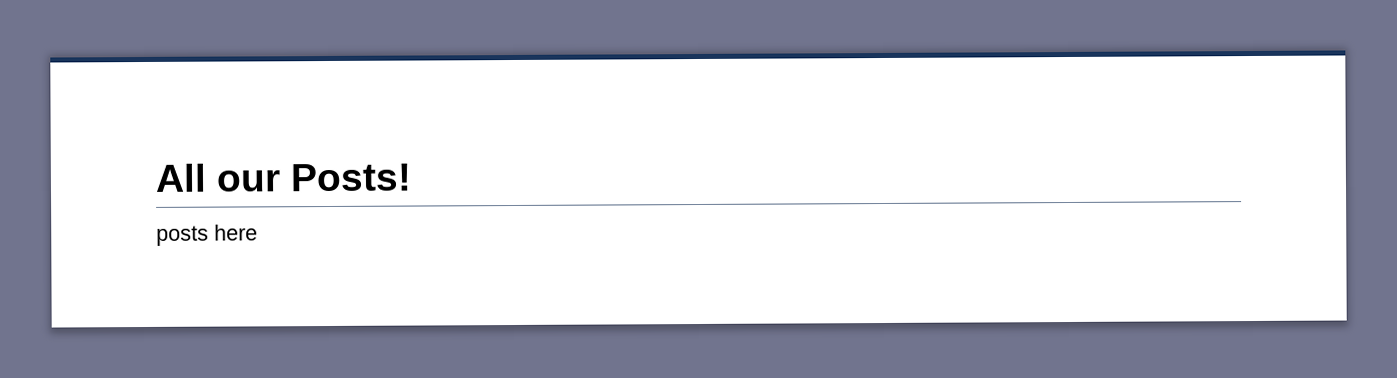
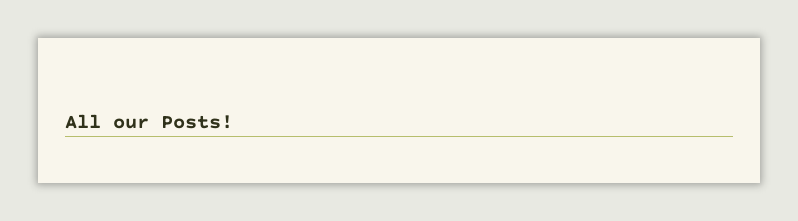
- posts here

